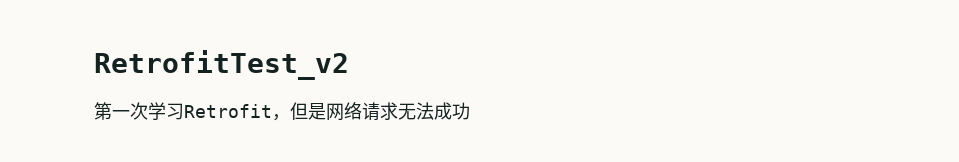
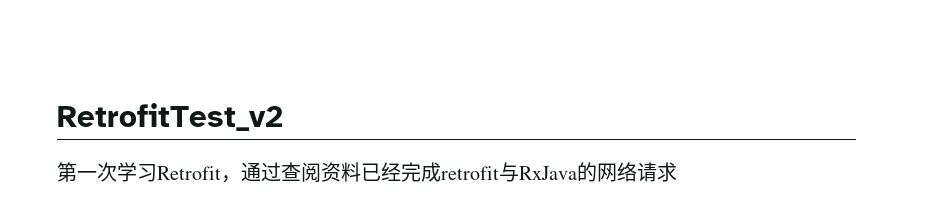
- 第一次学习Retrofit，但是网络请求无法成功
+ 第一次学习Retrofit，通过查阅资料已经完成retrofit与RxJava的网络请求

